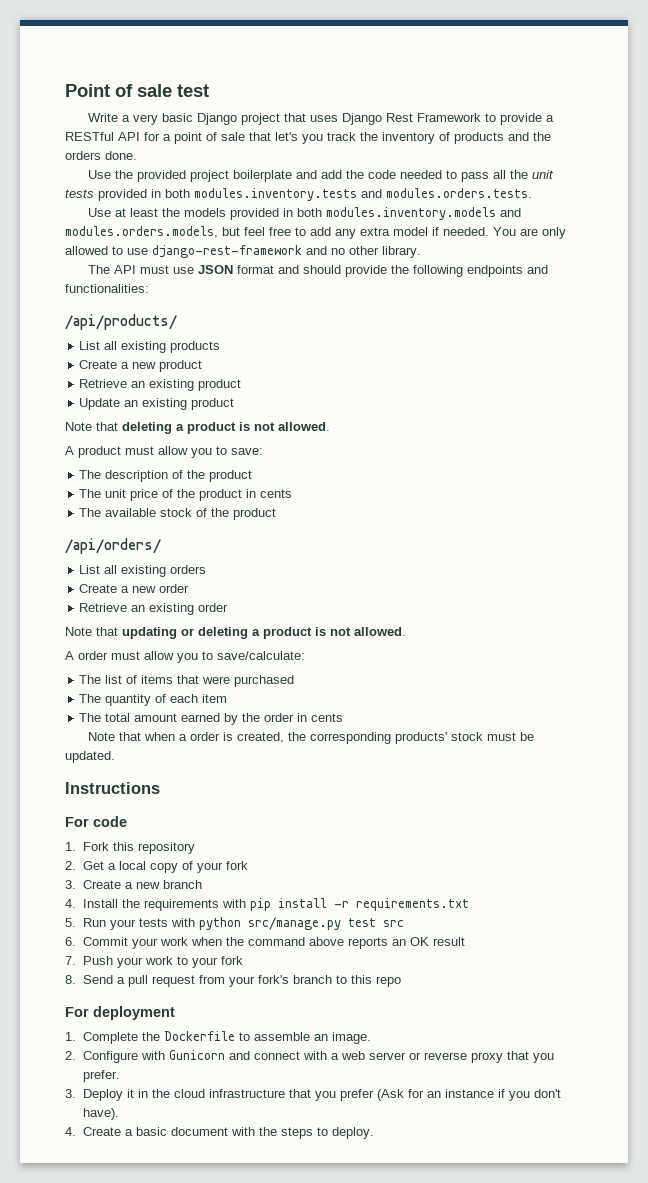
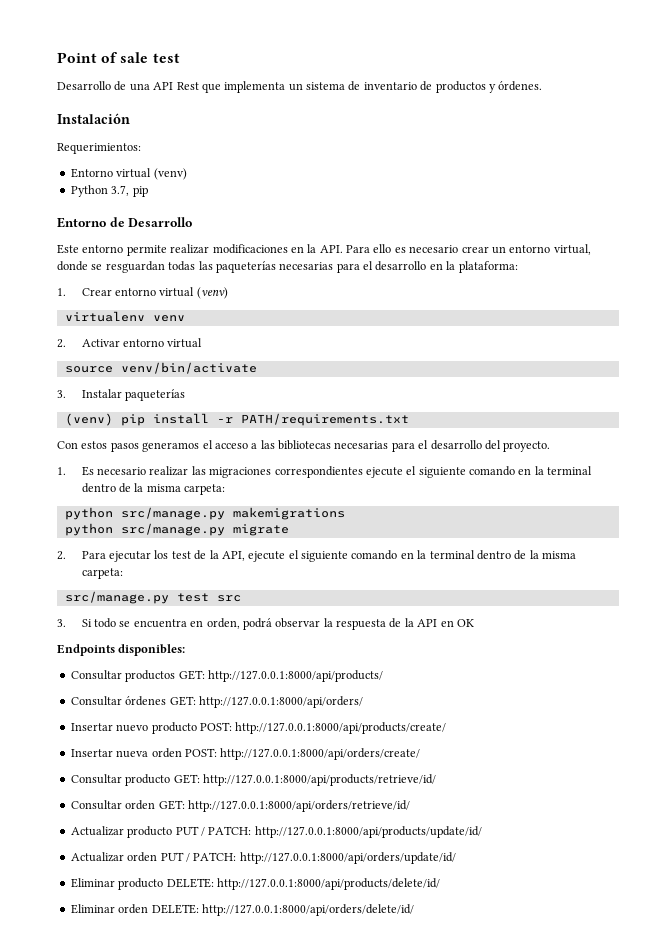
- Write a very basic Django project that uses Django Rest Framework to provide a RESTful API for a point of sale that let's you track the inventory of products and the orders done.
- Use the provided project boilerplate and add the code needed to pass all the unit tests provided in both modules.inventory.tests and modules.orders.tests.
- Use at least the models provided in both modules.inventory.models and modules.orders.models, but feel free to add any extra model if needed. You are only allowed to use django-rest-framework and no other library.
- The API must use JSON format and should provide the following endpoints and functionalities:
- /api/products/
- List all existing products
- Create a new product
- Retrieve an existing product
- Update an existing product
- Note that deleting a product is not allowed.
- A product must allow you to save:
- The description of the product
- The unit price of the product in cents
- The available stock of the product
- /api/orders/
- List all existing orders
- Create a new order
- Retrieve an existing order
- Note that updating or deleting a product is not allowed.
- A order must allow you to save/calculate:
- The list of items that were purchased
- The quantity of each item
- The total amount earned by the order in cents
- Note that when a order is created, the corresponding products' stock must be updated.
- Instructions
- For code
- 1. Fork this repository
- 2. Get a local copy of your fork
- 3. Create a new branch
- 4. Install the requirements with pip install -r requirements.txt
- 5. Run your tests with python src/manage.py test src
- 6. Commit your work when the command above reports an OK result
- 7. Push your work to your fork
- 8. Send a pull request from your fork's branch to this repo
- For deployment
- 1. Complete the Dockerfile to assemble an image.
- 2. Configure with Gunicorn and connect with a web server or reverse proxy that you prefer.
- 3. Deploy it in the cloud infrastructure that you prefer (Ask for an instance if you don't have).
- 4. Create a basic document with the steps to deploy.
+ Desarrollo de una API Rest que implementa un sistema de inventario de productos y órdenes.
+ Instalación
+ Requerimientos:
+ Entorno virtual (venv)
+ Python 3.7, pip
+ Entorno de Desarrollo
+ Este entorno permite realizar modificaciones en la API. Para ello es necesario crear un entorno virtual, donde se resguardan todas las paqueterías necesarias para el desarrollo en la plataforma:
+ 1. Crear entorno virtual (venv)
+ virtualenv venv
+ 2. Activar entorno virtual
+ source venv/bin/activate
+ 3. Instalar paqueterías
+ (venv) pip install -r PATH/requirements.txt
+ Con estos pasos generamos el acceso a las bibliotecas necesarias para el desarrollo del proyecto.
+ 1. Es necesario realizar las migraciones correspondientes ejecute el siguiente comando en la terminal dentro de la misma carpeta:
+ python src/manage.py makemigrations
+ python src/manage.py migrate
+ 2. Para ejecutar los test de la API, ejecute el siguiente comando en la terminal dentro de la misma carpeta:
+ src/manage.py test src
+ 3. Si todo se encuentra en orden, podrá observar la respuesta de la API en OK
+ Endpoints disponibles:
+ Consultar productos GET: http://127.0.0.1:8000/api/products/
+ Consultar órdenes GET: http://127.0.0.1:8000/api/orders/
+ Insertar nuevo producto POST: http://127.0.0.1:8000/api/products/create/
+ Insertar nueva orden POST: http://127.0.0.1:8000/api/orders/create/
+ Consultar producto GET: http://127.0.0.1:8000/api/products/retrieve/id/
+ Consultar orden GET: http://127.0.0.1:8000/api/orders/retrieve/id/
+ Actualizar producto PUT / PATCH: http://127.0.0.1:8000/api/products/update/id/
+ Actualizar orden PUT / PATCH: http://127.0.0.1:8000/api/orders/update/id/
+ Eliminar producto DELETE: http://127.0.0.1:8000/api/products/delete/id/
+ Eliminar orden DELETE: http://127.0.0.1:8000/api/orders/delete/id/

